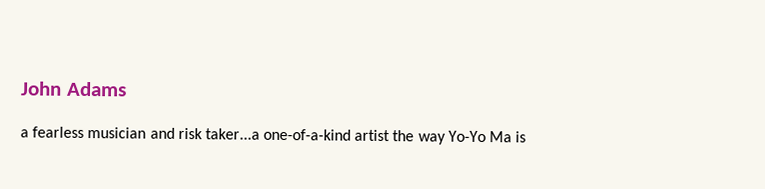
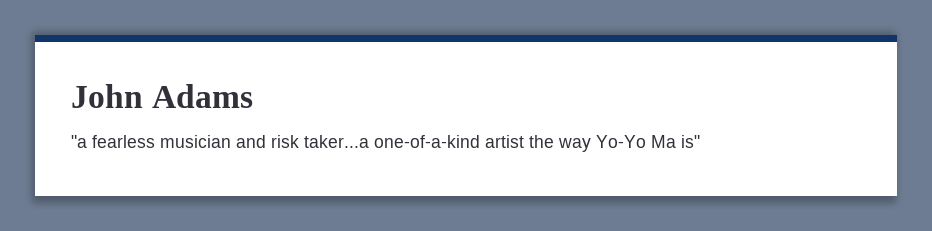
- a fearless musician and risk taker...a one-of-a-kind artist the way Yo-Yo Ma is
+ "a fearless musician and risk taker...a one-of-a-kind artist the way Yo-Yo Ma is"

